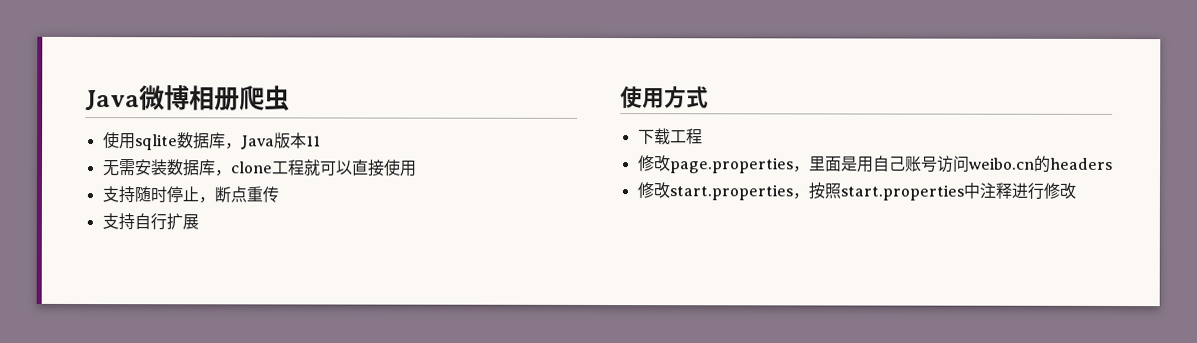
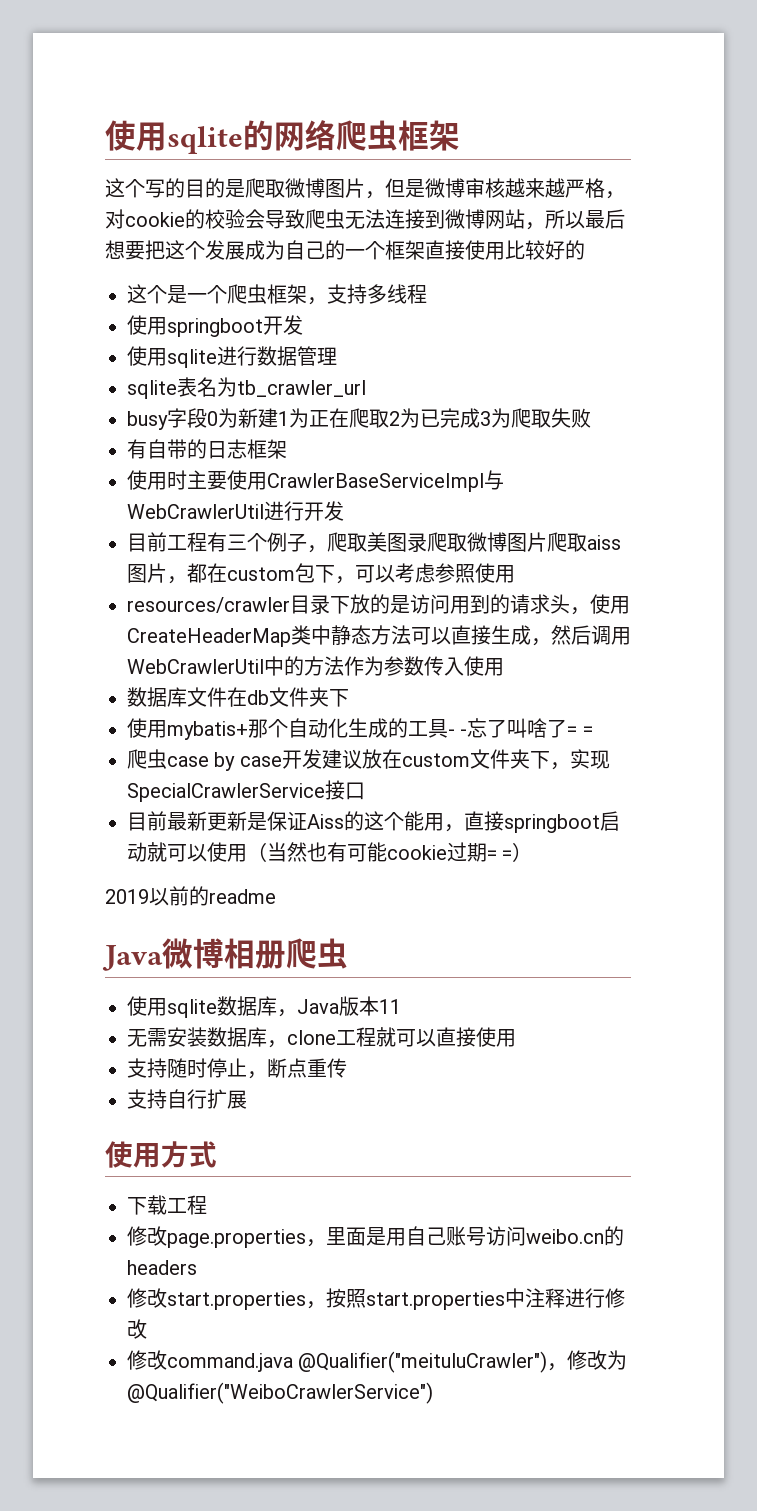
+ 使用sqlite的网络爬虫框架
+ 这个写的目的是爬取微博图片，但是微博审核越来越严格，对cookie的校验会导致爬虫无法连接到微博网站，所以最后想要把这个发展成为自己的一个框架直接使用比较好的
+ 这个是一个爬虫框架，支持多线程
+ 使用springboot开发
+ 使用sqlite进行数据管理
+ sqlite表名为tb_crawler_url
+ busy字段0为新建1为正在爬取2为已完成3为爬取失败
+ 有自带的日志框架
+ 使用时主要使用CrawlerBaseServiceImpl与WebCrawlerUtil进行开发
+ 目前工程有三个例子，爬取美图录爬取微博图片爬取aiss图片，都在custom包下，可以考虑参照使用
+ resources/crawler目录下放的是访问用到的请求头，使用CreateHeaderMap类中静态方法可以直接生成，然后调用WebCrawlerUtil中的方法作为参数传入使用
+ 数据库文件在db文件夹下
+ 使用mybatis+那个自动化生成的工具- -忘了叫啥了= =
+ 爬虫case by case开发建议放在custom文件夹下，实现SpecialCrawlerService接口
+ 目前最新更新是保证Aiss的这个能用，直接springboot启动就可以使用（当然也有可能cookie过期= =）
+ 2019以前的readme
+ 修改command.java @Qualifier("meituluCrawler")，修改为@Qualifier("WeiboCrawlerService")

